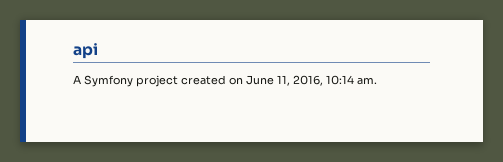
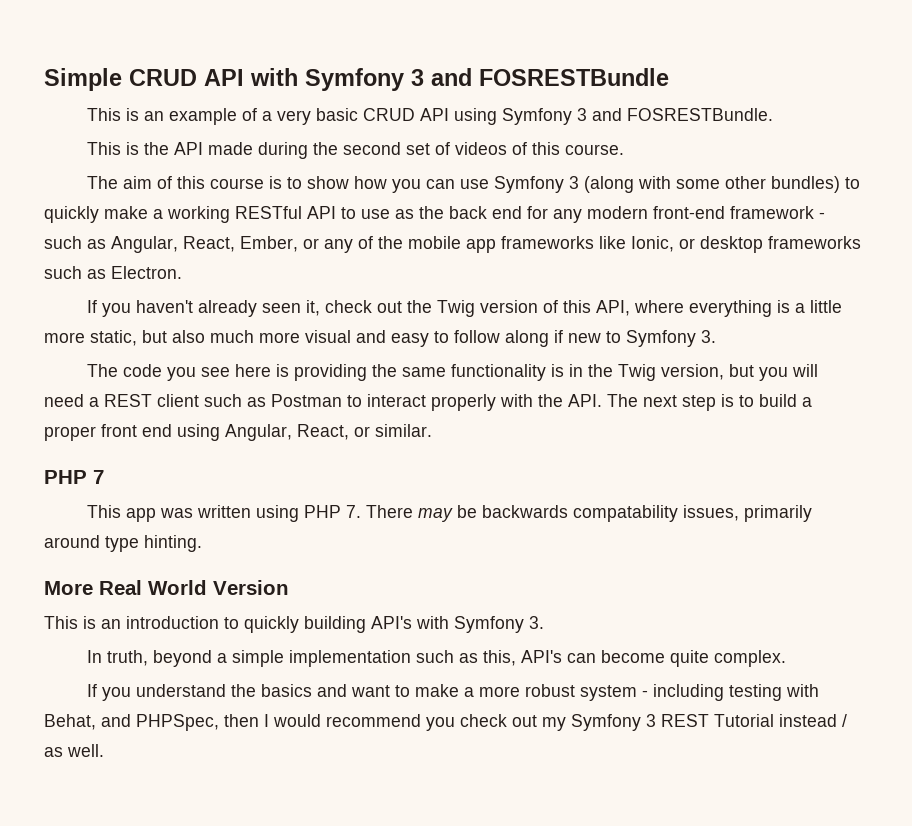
- api
- A Symfony project created on June 11, 2016, 10:14 am.
+ Simple CRUD API with Symfony 3 and FOSRESTBundle
+ This is an example of a very basic CRUD API using Symfony 3 and FOSRESTBundle.
+ This is the API made during the second set of videos of this course.
+ The aim of this course is to show how you can use Symfony 3 (along with some other bundles) to quickly make a working RESTful API to use as the back end for any modern front-end framework - such as Angular, React, Ember, or any of the mobile app frameworks like Ionic, or desktop frameworks such as Electron.
+ If you haven't already seen it, check out the Twig version of this API, where everything is a little more static, but also much more visual and easy to follow along if new to Symfony 3.
+ The code you see here is providing the same functionality is in the Twig version, but you will need a REST client such as Postman to interact properly with the API. The next step is to build a proper front end using Angular, React, or similar.
+ PHP 7
+ This app was written using PHP 7. There may be backwards compatability issues, primarily around type hinting.
+ More Real World Version
+ This is an introduction to quickly building API's with Symfony 3.
+ In truth, beyond a simple implementation such as this, API's can become quite complex.
+ If you understand the basics and want to make a more robust system - including testing with Behat, and PHPSpec, then I would recommend you check out my Symfony 3 REST Tutorial instead / as well.

